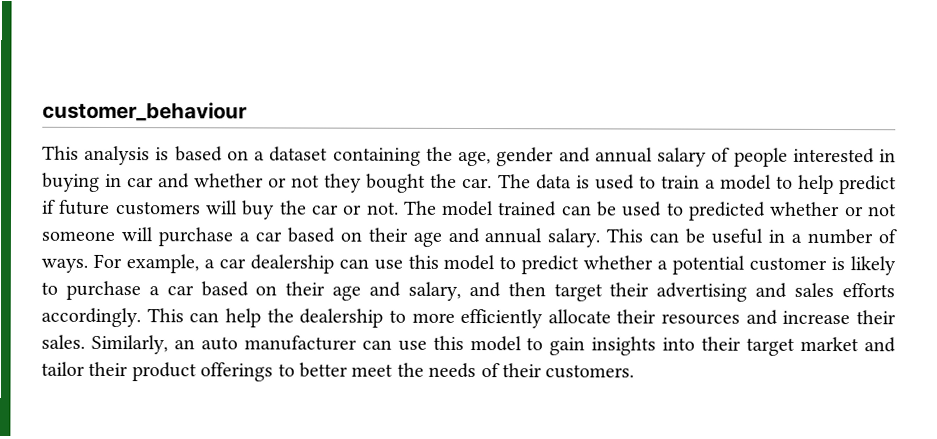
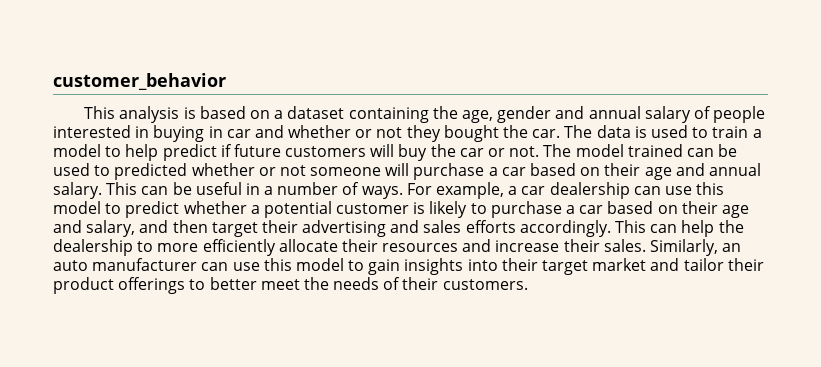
- customer_behaviour
+ customer_behavior

